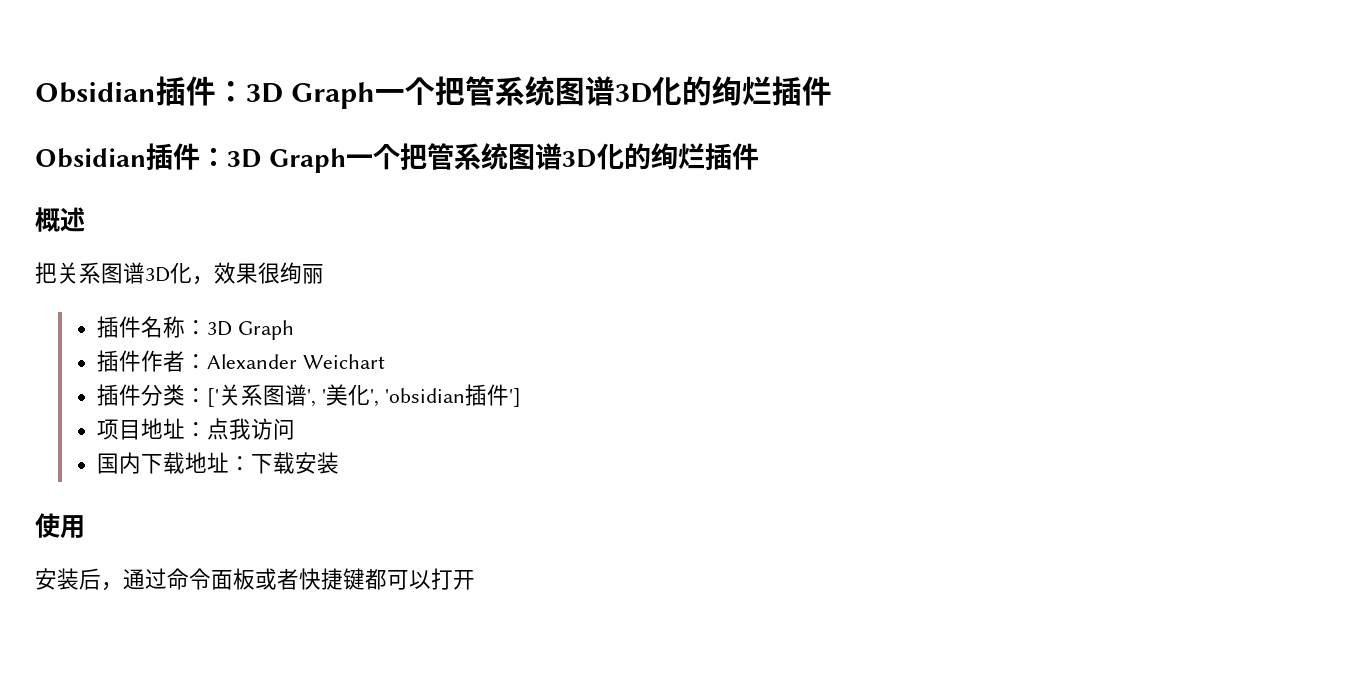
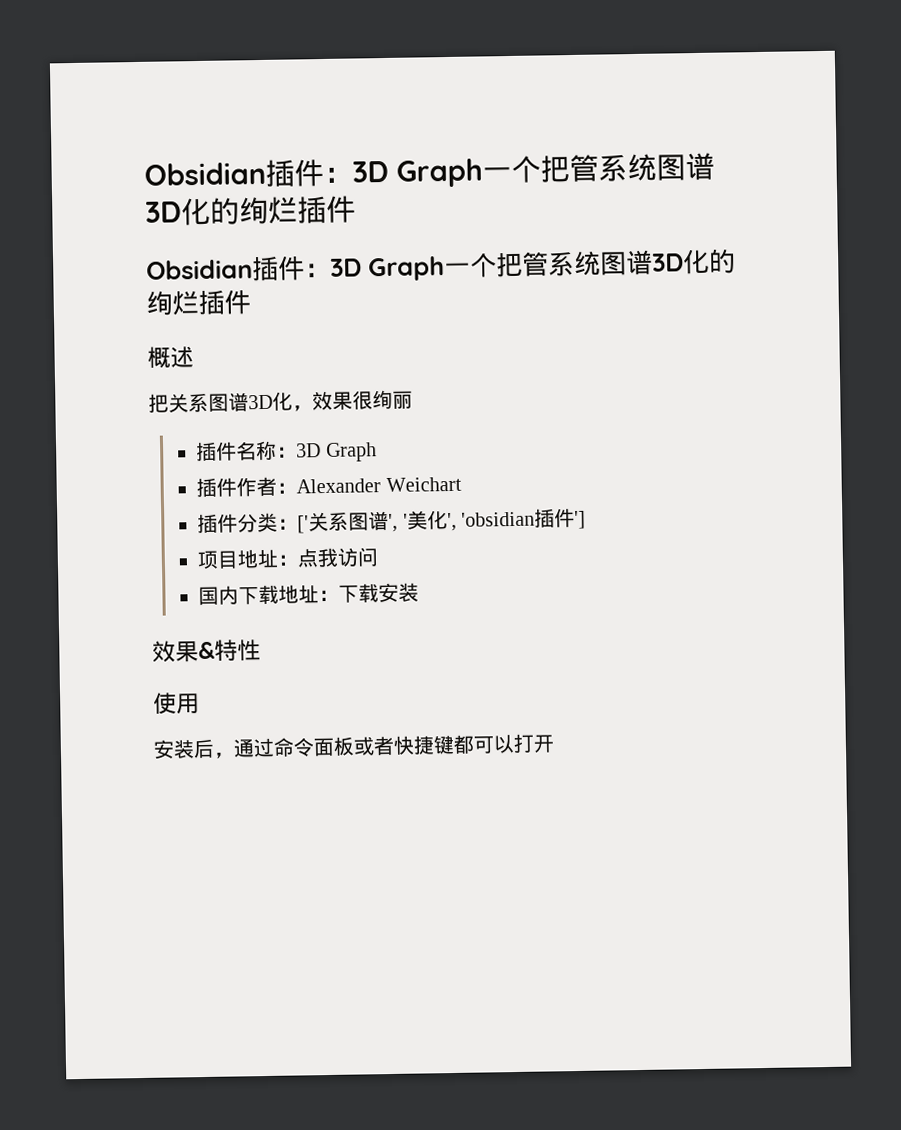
+ 效果&特性

